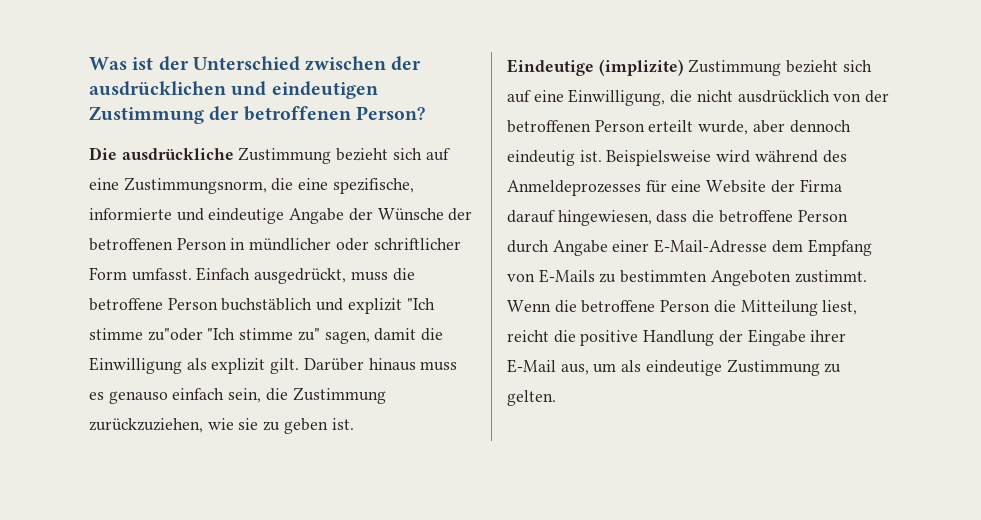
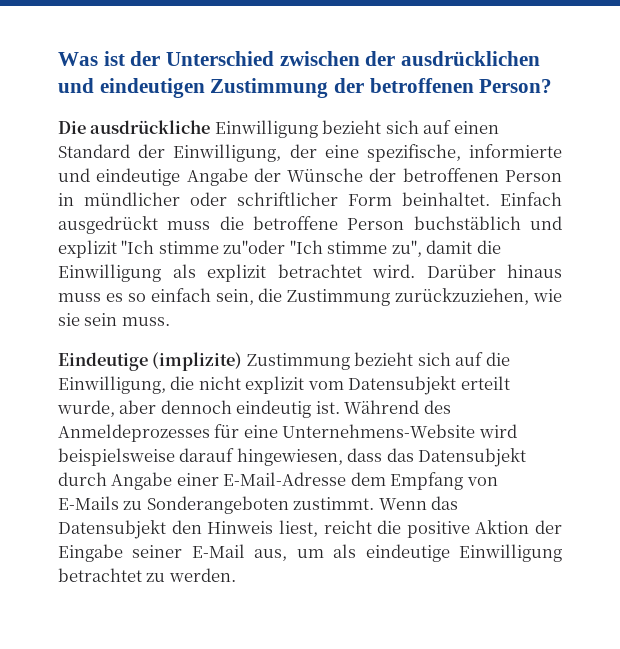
- Die ausdrückliche Zustimmung bezieht sich auf eine Zustimmungsnorm, die eine spezifische, informierte und eindeutige Angabe der Wünsche der betroffenen Person in mündlicher oder schriftlicher Form umfasst. Einfach ausgedrückt, muss die betroffene Person buchstäblich und explizit "Ich stimme zu"oder "Ich stimme zu" sagen, damit die Einwilligung als explizit gilt.
+ Die ausdrückliche Einwilligung bezieht sich auf einen Standard der Einwilligung, der eine spezifische, informierte und eindeutige Angabe der Wünsche der betroffenen Person in mündlicher oder schriftlicher Form beinhaltet. Einfach ausgedrückt muss die betroffene Person buchstäblich und explizit "Ich stimme zu"oder "Ich stimme zu", damit die Einwilligung als explizit betrachtet wird.
- Darüber hinaus muss es genauso einfach sein, die Zustimmung zurückzuziehen, wie sie zu geben ist.
+ Darüber hinaus muss es so einfach sein, die Zustimmung zurückzuziehen, wie sie sein muss.
- Eindeutige (implizite) Zustimmung bezieht sich auf eine Einwilligung, die nicht ausdrücklich von der betroffenen Person erteilt wurde, aber dennoch eindeutig ist.
+ Eindeutige (implizite) Zustimmung bezieht sich auf die Einwilligung, die nicht explizit vom Datensubjekt erteilt wurde, aber dennoch eindeutig ist.
- Beispielsweise wird während des Anmeldeprozesses für eine Website der Firma darauf hingewiesen, dass die betroffene Person durch Angabe einer E-Mail-Adresse dem Empfang von E-Mails zu bestimmten Angeboten zustimmt. Wenn die betroffene Person die Mitteilung liest, reicht die positive Handlung der Eingabe ihrer E-Mail aus, um als eindeutige Zustimmung zu gelten.
+ Während des Anmeldeprozesses für eine Unternehmens-Website wird beispielsweise darauf hingewiesen, dass das Datensubjekt durch Angabe einer E-Mail-Adresse dem Empfang von E-Mails zu Sonderangeboten zustimmt. Wenn das Datensubjekt den Hinweis liest, reicht die positive Aktion der Eingabe seiner E-Mail aus, um als eindeutige Einwilligung betrachtet zu werden.

